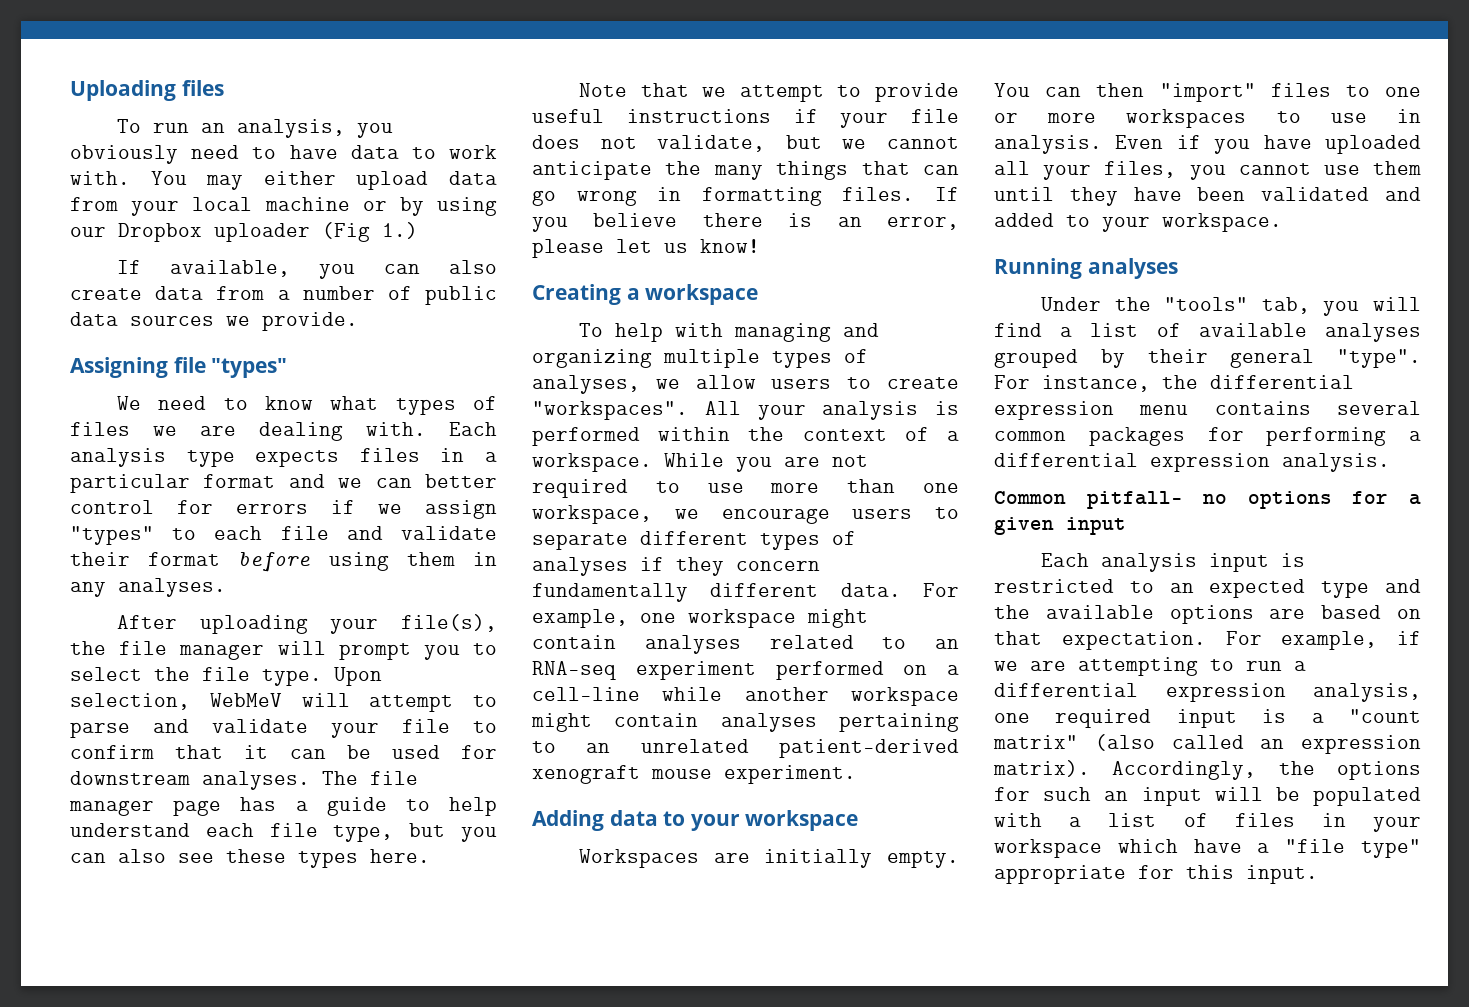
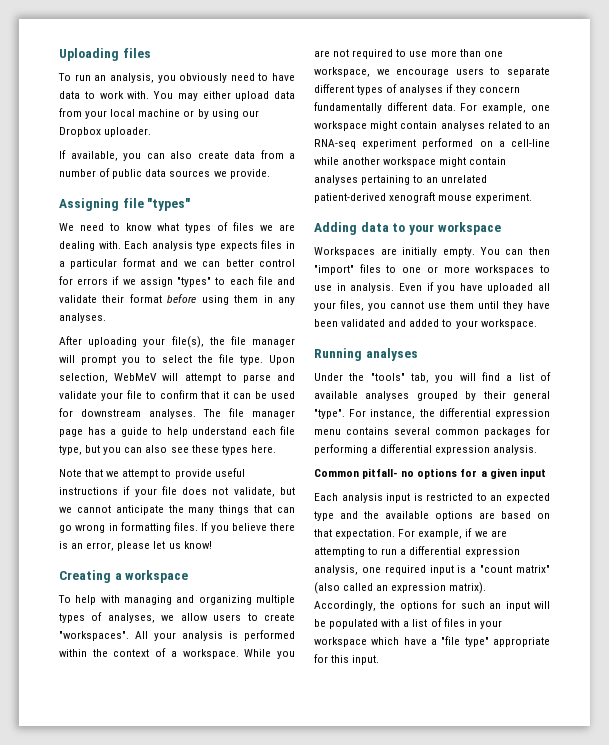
- You may either upload data from your local machine or by using our Dropbox uploader (Fig 1.)
+ You may either upload data from your local machine or by using our Dropbox uploader.

